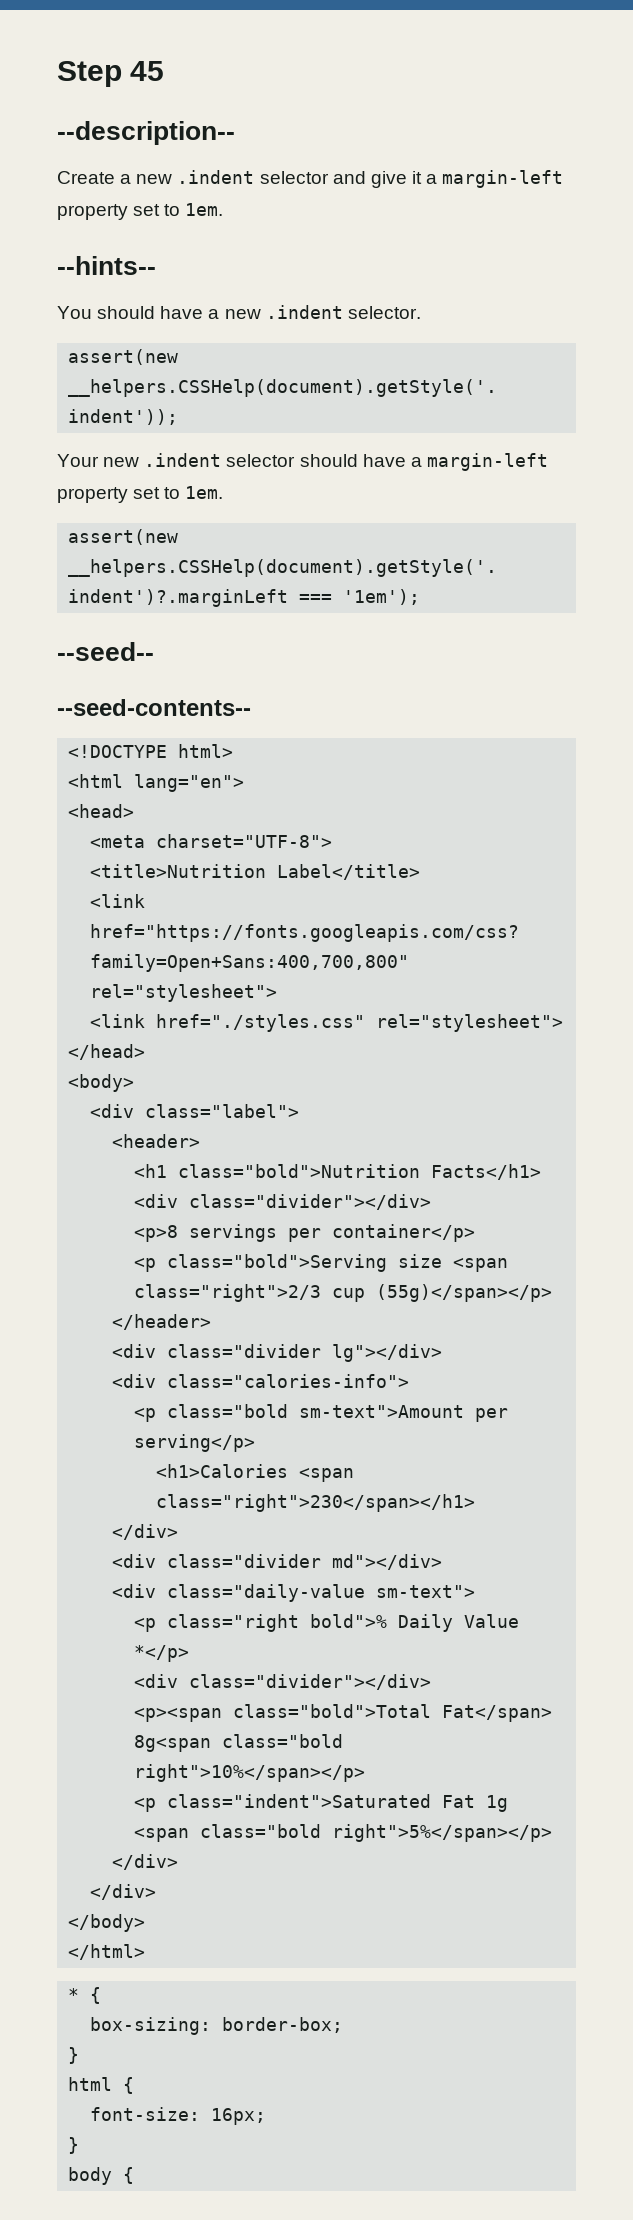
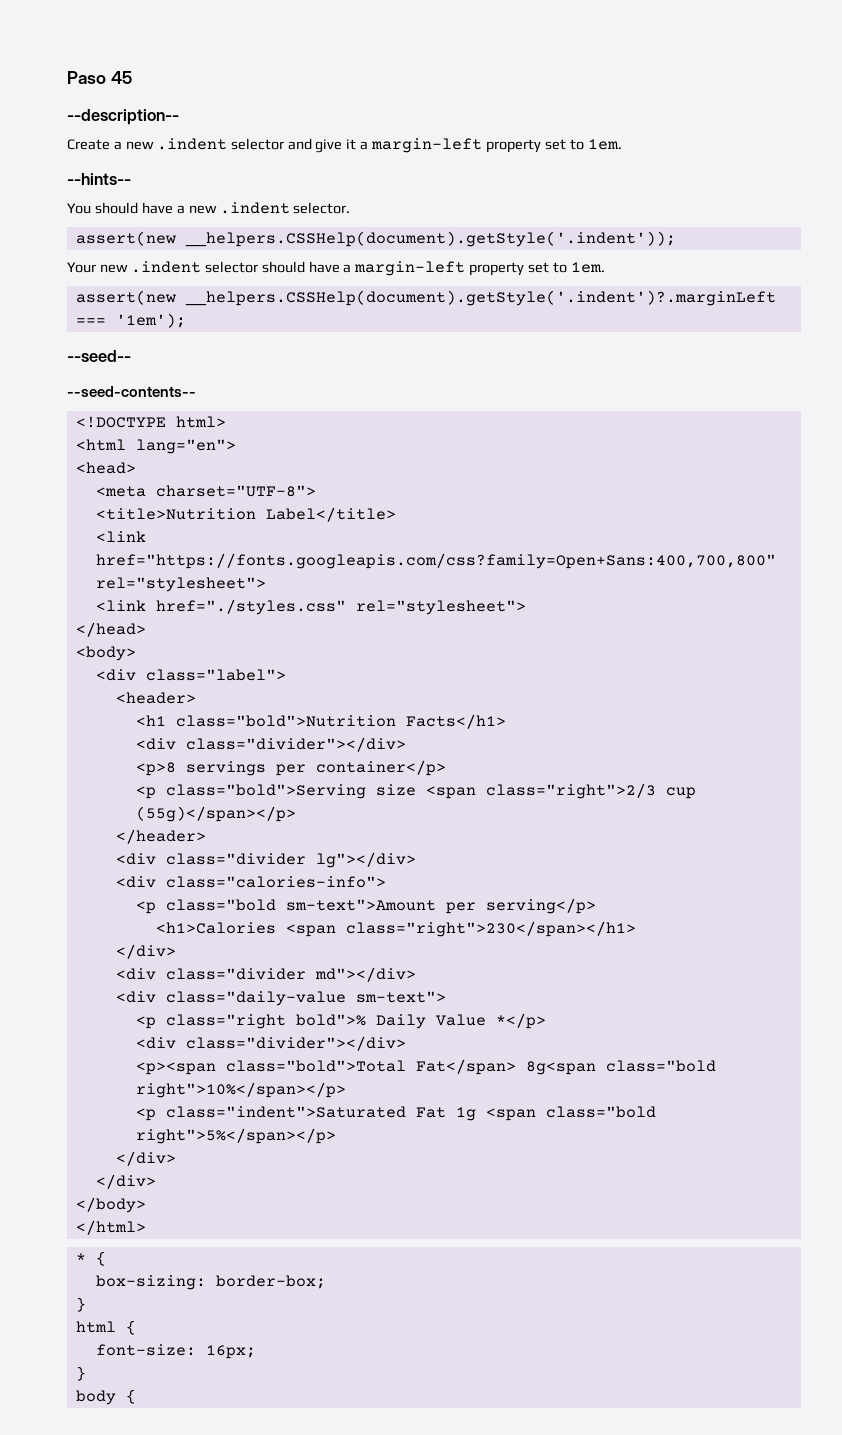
- Step 45
+ Paso 45

